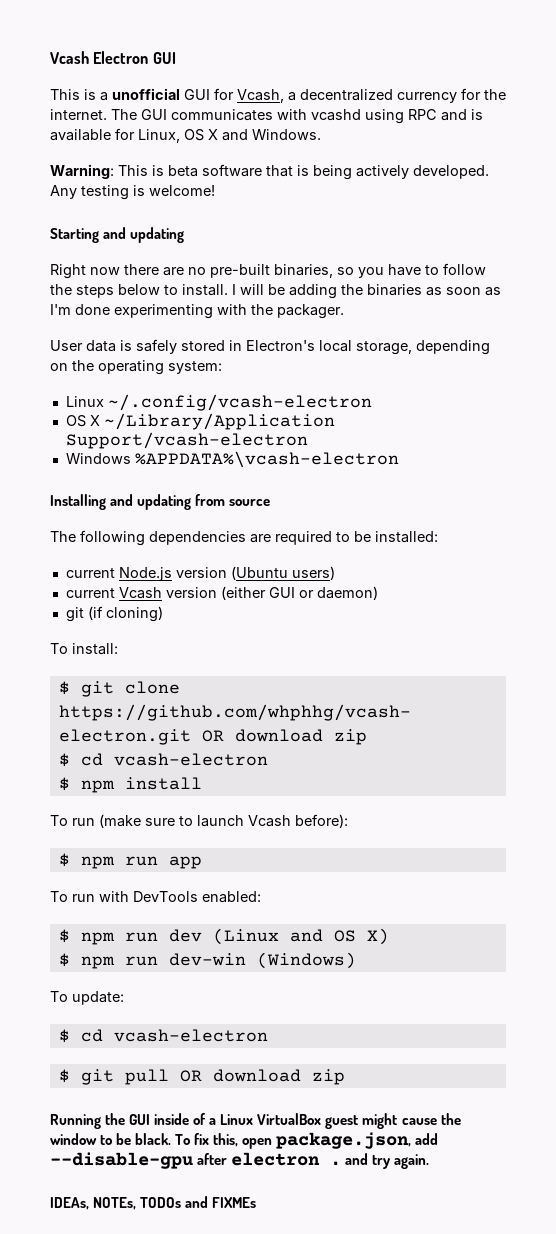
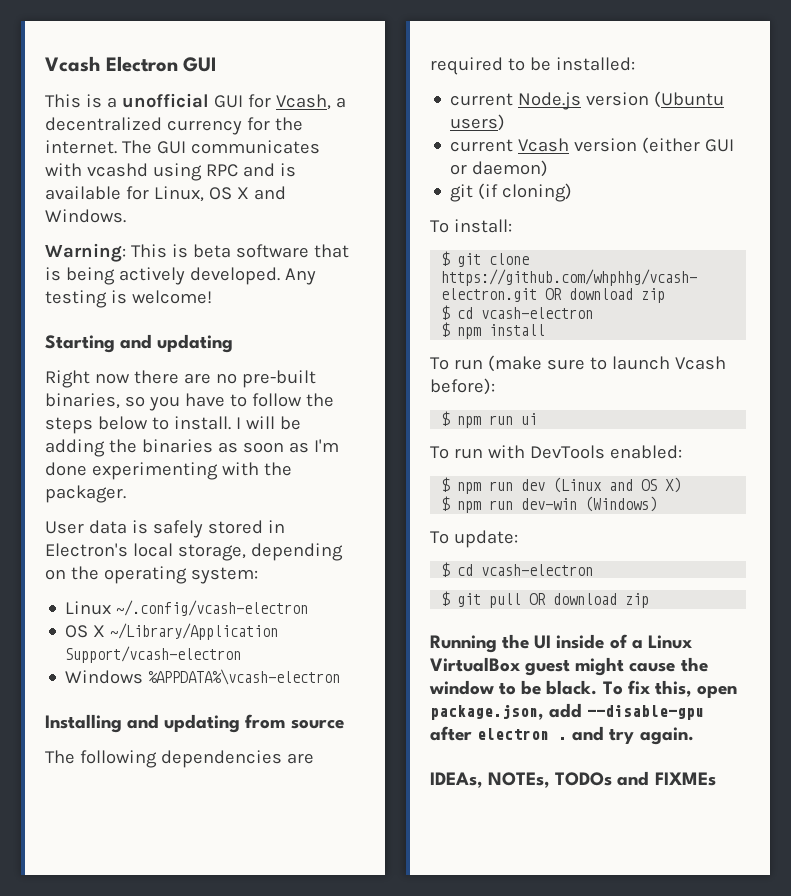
- $ npm run app
+ $ npm run ui
- Running the GUI inside of a Linux VirtualBox guest might cause the window to be black.
+ Running the UI inside of a Linux VirtualBox guest might cause the window to be black.

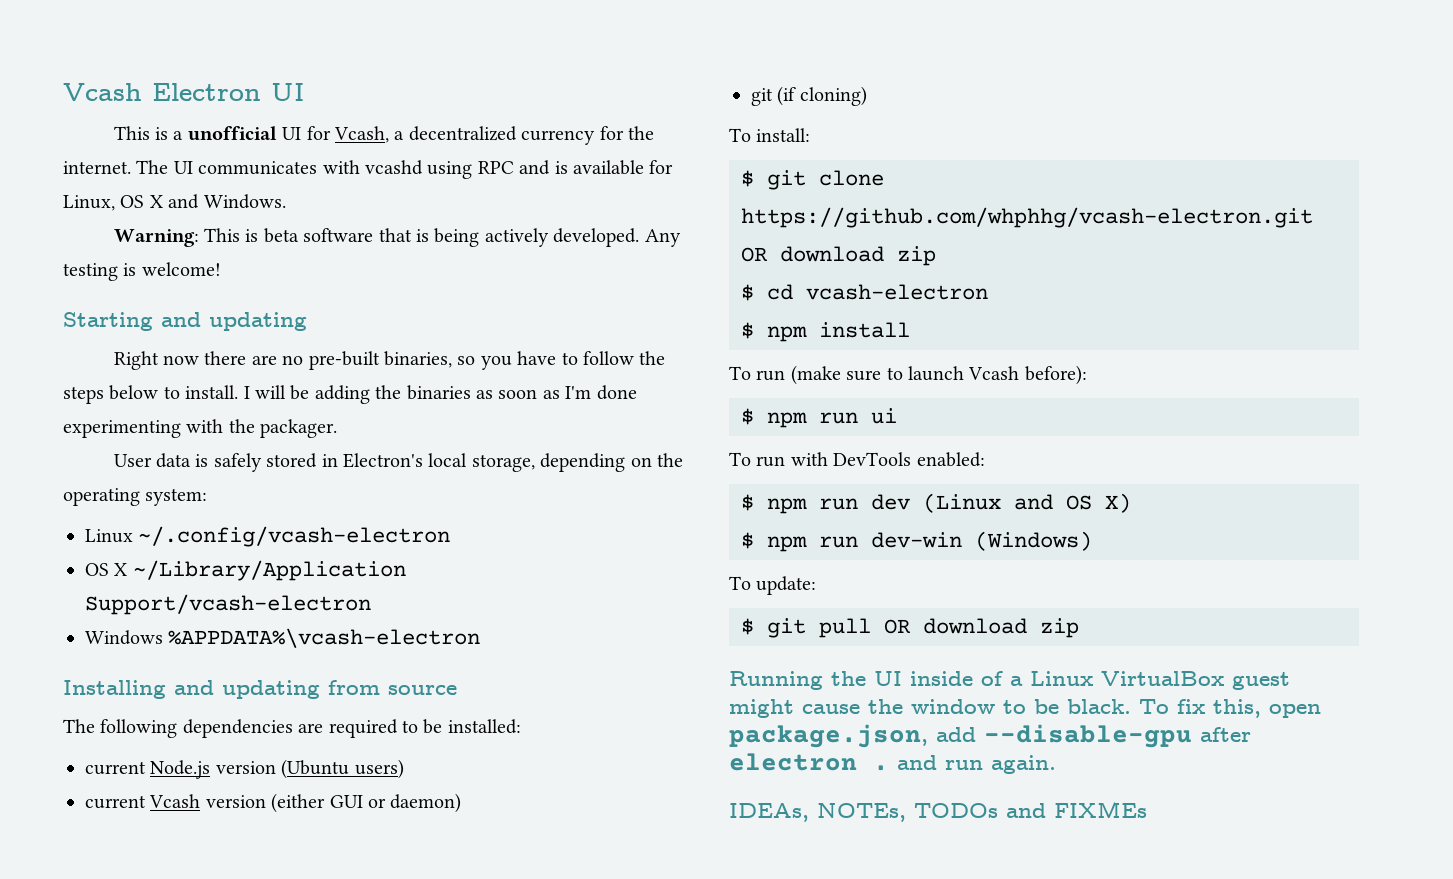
- Vcash Electron GUI
+ Vcash Electron UI
- This is a unofficial GUI for Vcash, a decentralized currency for the internet.
+ This is a unofficial UI for Vcash, a decentralized currency for the internet.
- The GUI communicates with vcashd using RPC and is available for Linux, OS X and Windows.
+ The UI communicates with vcashd using RPC and is available for Linux, OS X and Windows.
  To update:
- $ cd vcash-electron
- To fix this, open package.json, add --disable-gpu after electron . and try again.
+ To fix this, open package.json, add --disable-gpu after electron . and run again.

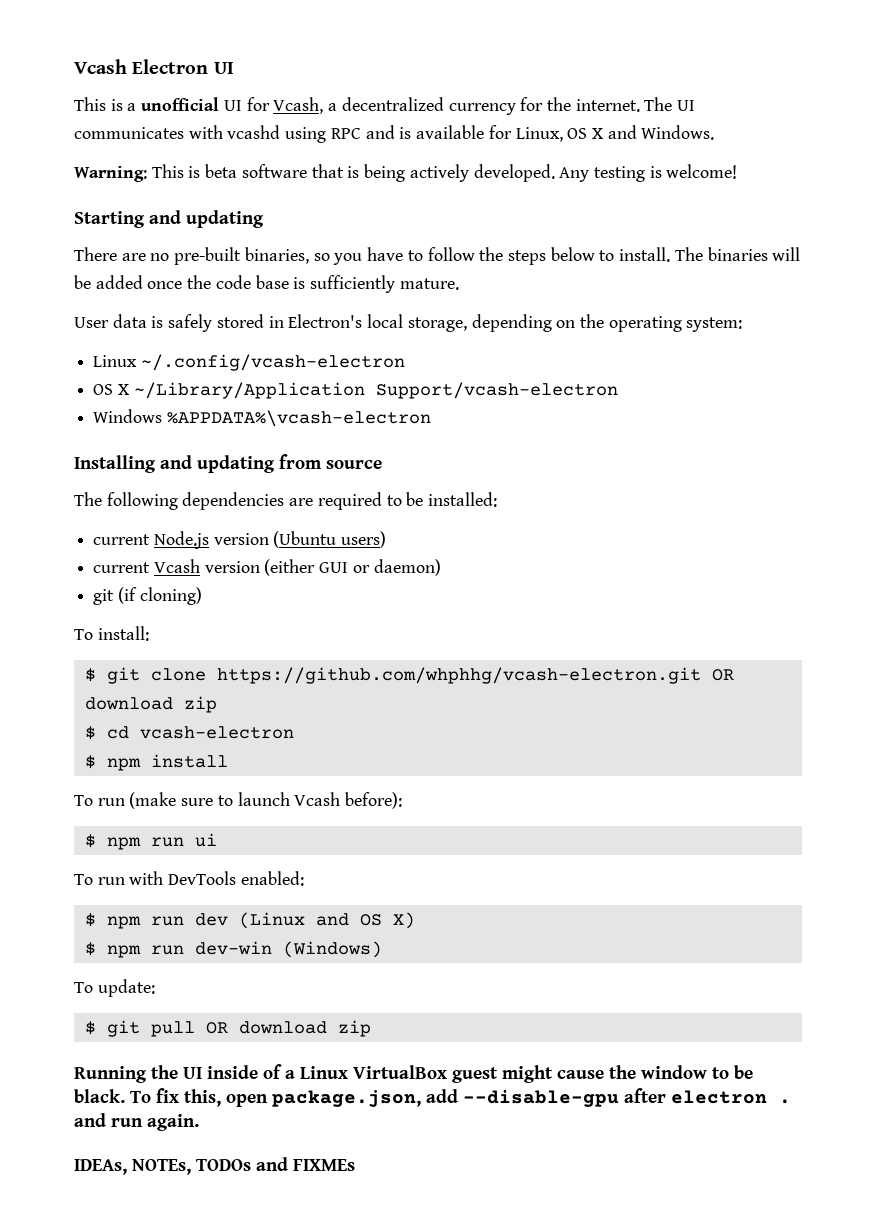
- Right now there are no pre-built binaries, so you have to follow the steps below to install.
+ There are no pre-built binaries, so you have to follow the steps below to install.
- I will be adding the binaries as soon as I'm done experimenting with the packager.
+ The binaries will be added once the code base is sufficiently mature.

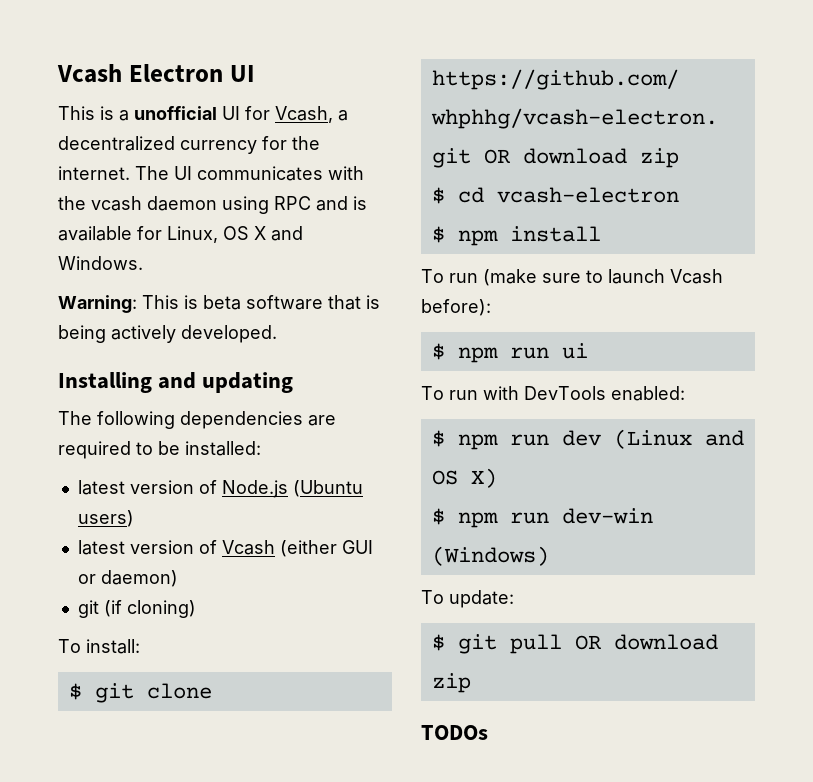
- The UI communicates with vcashd using RPC and is available for Linux, OS X and Windows.
+ The UI communicates with the vcash daemon using RPC and is available for Linux, OS X and Windows.
- Any testing is welcome!
- Starting and updating
- There are no pre-built binaries, so you have to follow the steps below to install. The binaries will be added once the code base is sufficiently mature.
- User data is safely stored in Electron's local storage, depending on the operating system:
- Linux ~/.config/vcash-electron
- OS X ~/Library/Application Support/vcash-electron
- Windows %APPDATA%\vcash-electron
- Installing and updating from source
+ Installing and updating
- current Node.js version (Ubuntu users)
- current Vcash version (either GUI or daemon)
+ latest version of Node.js (Ubuntu users)
+ latest version of Vcash (either GUI or daemon)
- Running the UI inside of a Linux VirtualBox guest might cause the window to be black. To fix this, open package.json, add --disable-gpu after electron . and run again.
- IDEAs, NOTEs, TODOs and FIXMEs
+ TODOs

